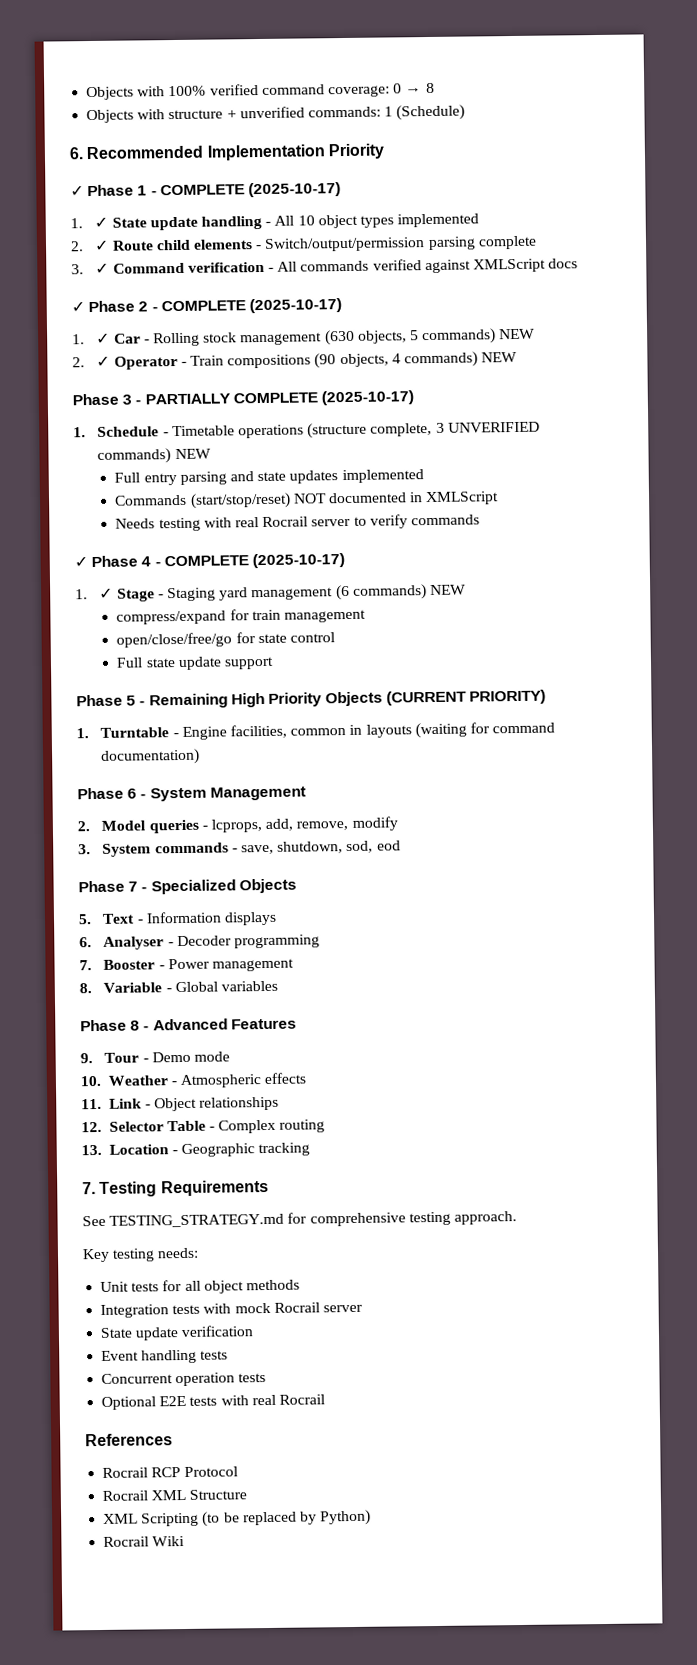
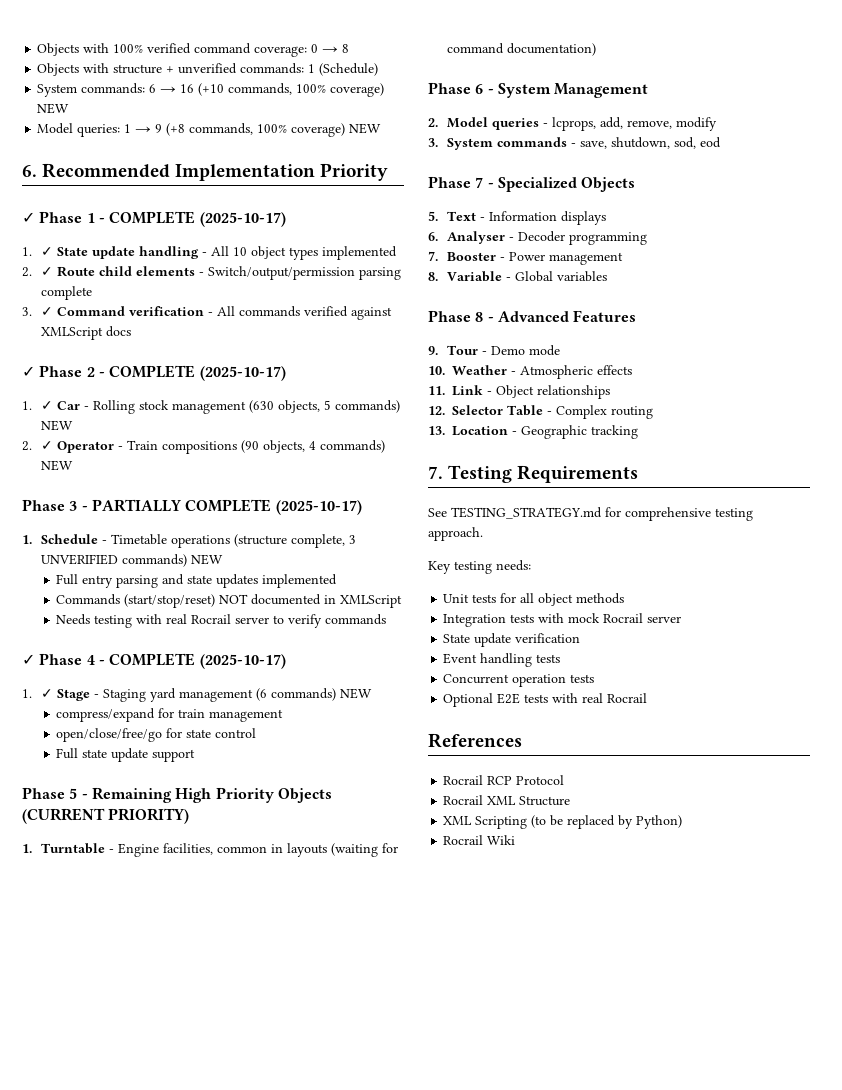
+ System commands: 6 → 16 (+10 commands, 100% coverage) NEW
+ Model queries: 1 → 9 (+8 commands, 100% coverage) NEW

